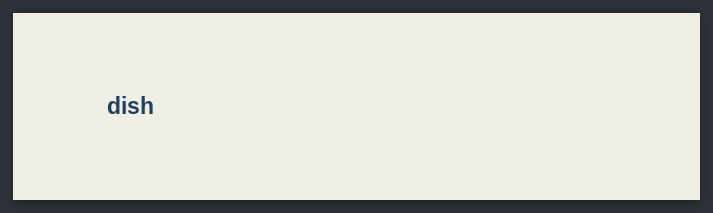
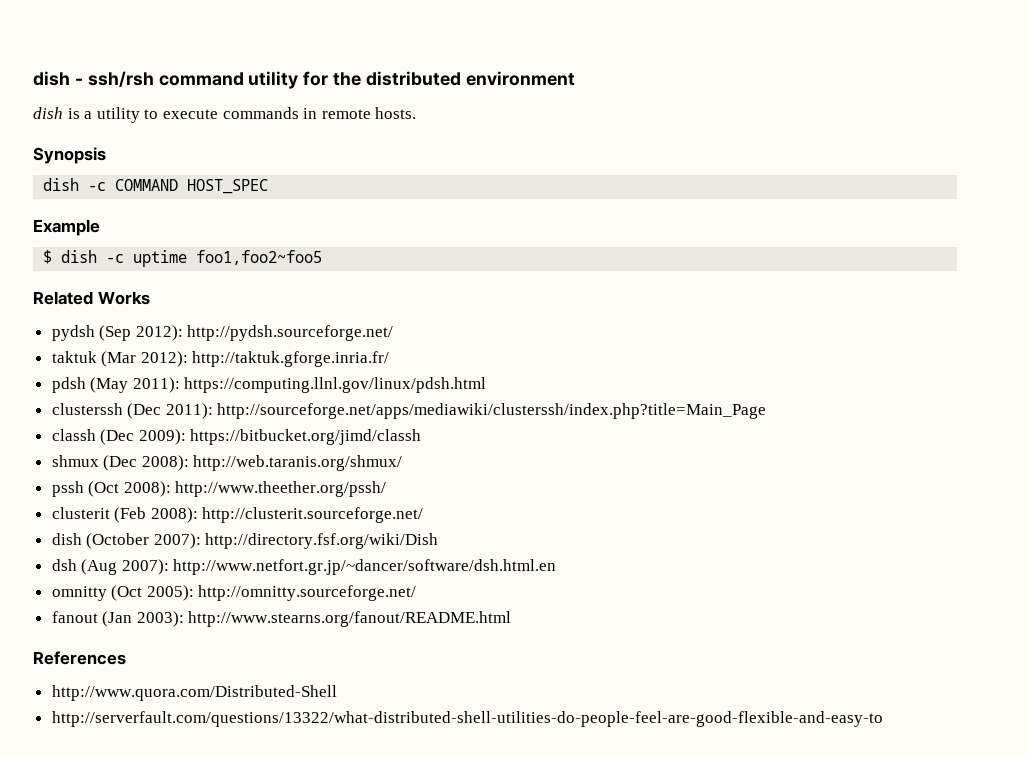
- dish
+ dish - ssh/rsh command utility for the distributed environment
+ dish is a utility to execute commands in remote hosts.
+ Synopsis
+ dish -c COMMAND HOST_SPEC
+ Example
+ $ dish -c uptime foo1,foo2~foo5
+ Related Works
+ pydsh (Sep 2012): http://pydsh.sourceforge.net/
+ taktuk (Mar 2012): http://taktuk.gforge.inria.fr/
+ pdsh (May 2011): https://computing.llnl.gov/linux/pdsh.html
+ clusterssh (Dec 2011): http://sourceforge.net/apps/mediawiki/clusterssh/index.php?title=Main_Page
+ classh (Dec 2009): https://bitbucket.org/jimd/classh
+ shmux (Dec 2008): http://web.taranis.org/shmux/
+ pssh (Oct 2008): http://www.theether.org/pssh/
+ clusterit (Feb 2008): http://clusterit.sourceforge.net/
+ dish (October 2007): http://directory.fsf.org/wiki/Dish
+ dsh (Aug 2007): http://www.netfort.gr.jp/~dancer/software/dsh.html.en
+ omnitty (Oct 2005): http://omnitty.sourceforge.net/
+ fanout (Jan 2003): http://www.stearns.org/fanout/README.html
+ References
+ http://www.quora.com/Distributed-Shell
+ http://serverfault.com/questions/13322/what-distributed-shell-utilities-do-people-feel-are-good-flexible-and-easy-to

